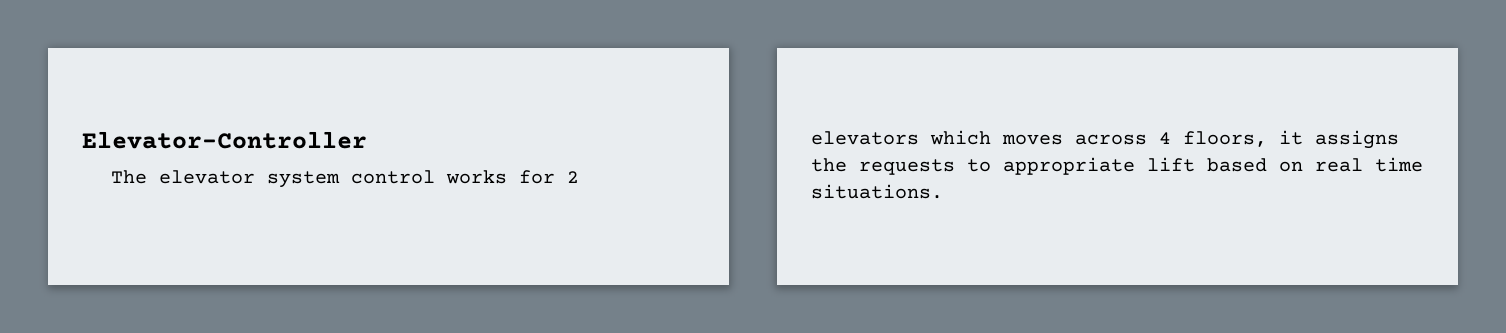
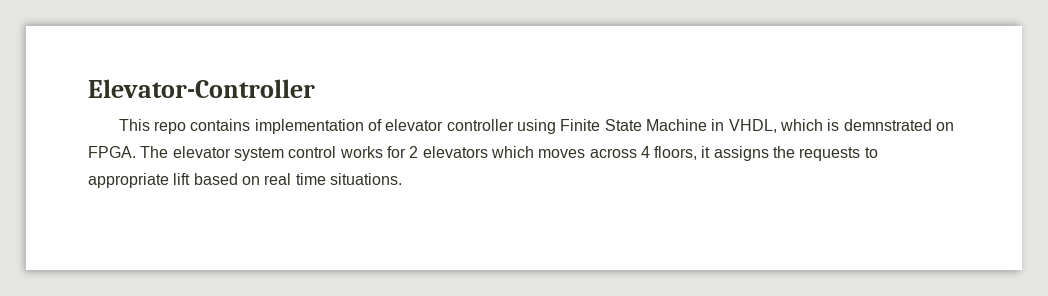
+ This repo contains implementation of elevator controller using Finite State Machine in VHDL, which is demnstrated on FPGA.

